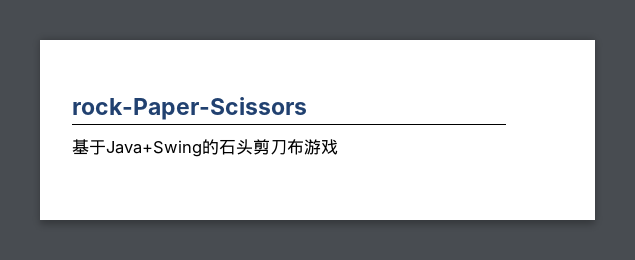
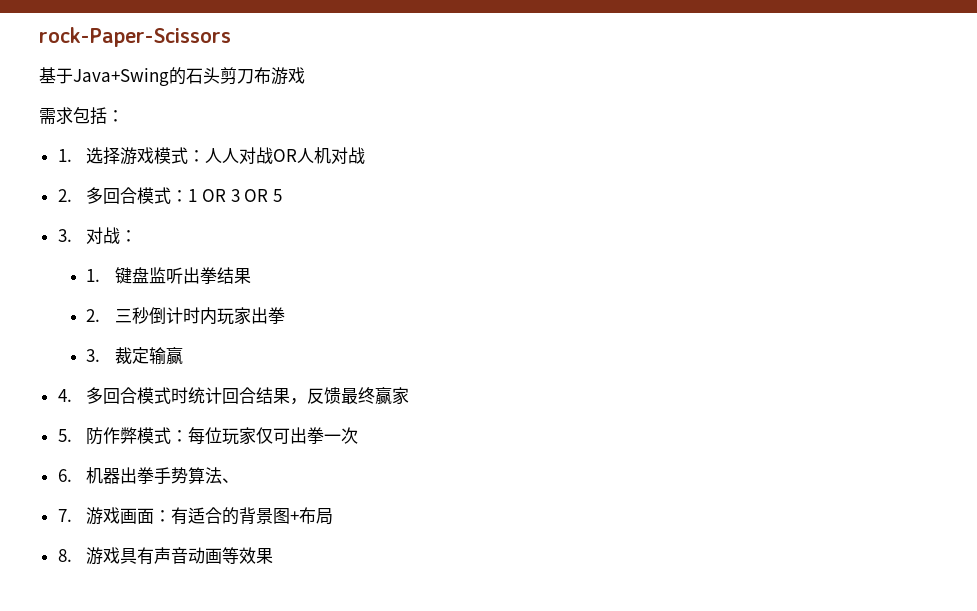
+ 需求包括：
+ 1.选择游戏模式：人人对战OR人机对战
+ 2.多回合模式：1 OR 3 OR 5
+ 3.对战：
+ 1.键盘监听出拳结果
+ 2.三秒倒计时内玩家出拳
+ 3.裁定输赢
+ 4.多回合模式时统计回合结果，反馈最终赢家
+ 5.防作弊模式：每位玩家仅可出拳一次
+ 6.机器出拳手势算法、
+ 7.游戏画面：有适合的背景图+布局
+ 8.游戏具有声音动画等效果

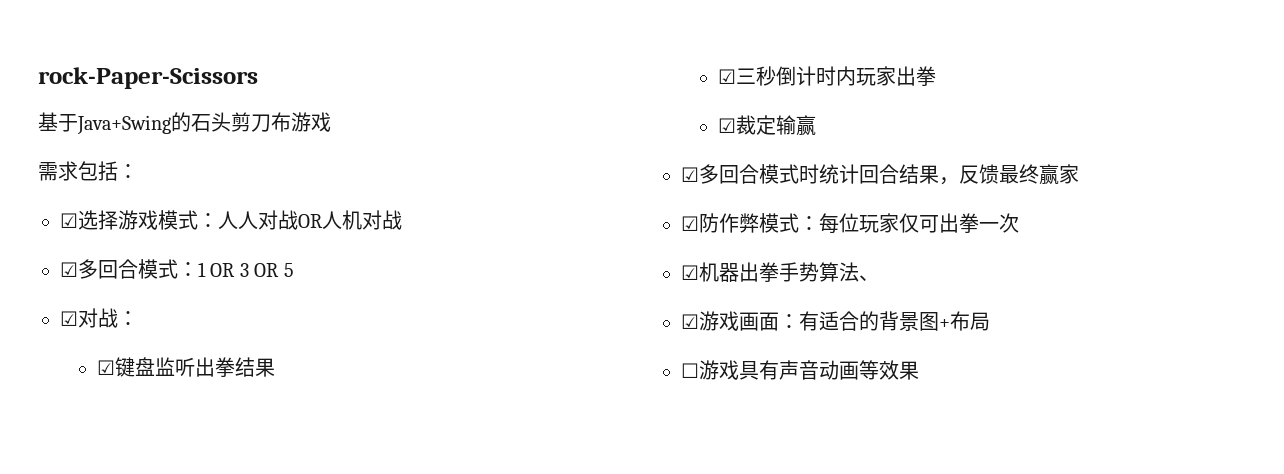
- 1.选择游戏模式：人人对战OR人机对战
+ ☑选择游戏模式：人人对战OR人机对战
- 2.多回合模式：1 OR 3 OR 5
+ ☑多回合模式：1 OR 3 OR 5
- 3.对战：
+ ☑对战：
- 1.键盘监听出拳结果
+ ☑键盘监听出拳结果
- 2.三秒倒计时内玩家出拳
+ ☑三秒倒计时内玩家出拳
- 3.裁定输赢
+ ☑裁定输赢
- 4.多回合模式时统计回合结果，反馈最终赢家
+ ☑多回合模式时统计回合结果，反馈最终赢家
- 5.防作弊模式：每位玩家仅可出拳一次
+ ☑防作弊模式：每位玩家仅可出拳一次
- 6.机器出拳手势算法、
+ ☑机器出拳手势算法、
- 7.游戏画面：有适合的背景图+布局
+ ☑游戏画面：有适合的背景图+布局
- 8.游戏具有声音动画等效果
+ ☐游戏具有声音动画等效果

